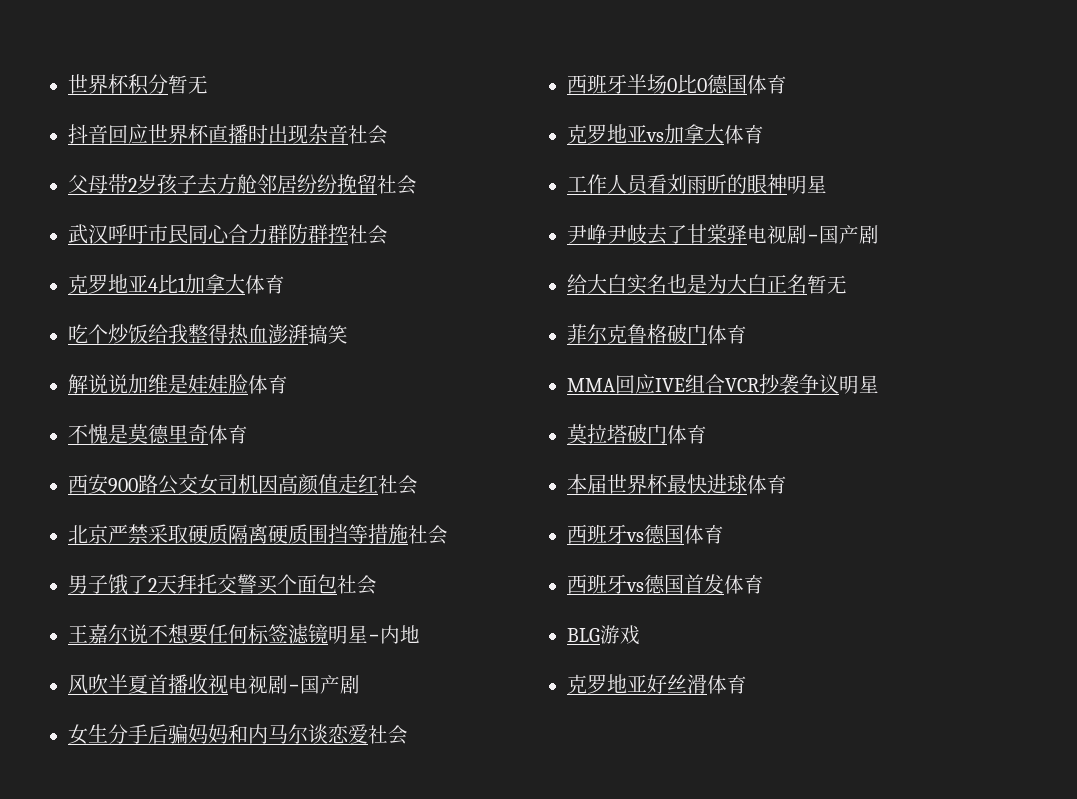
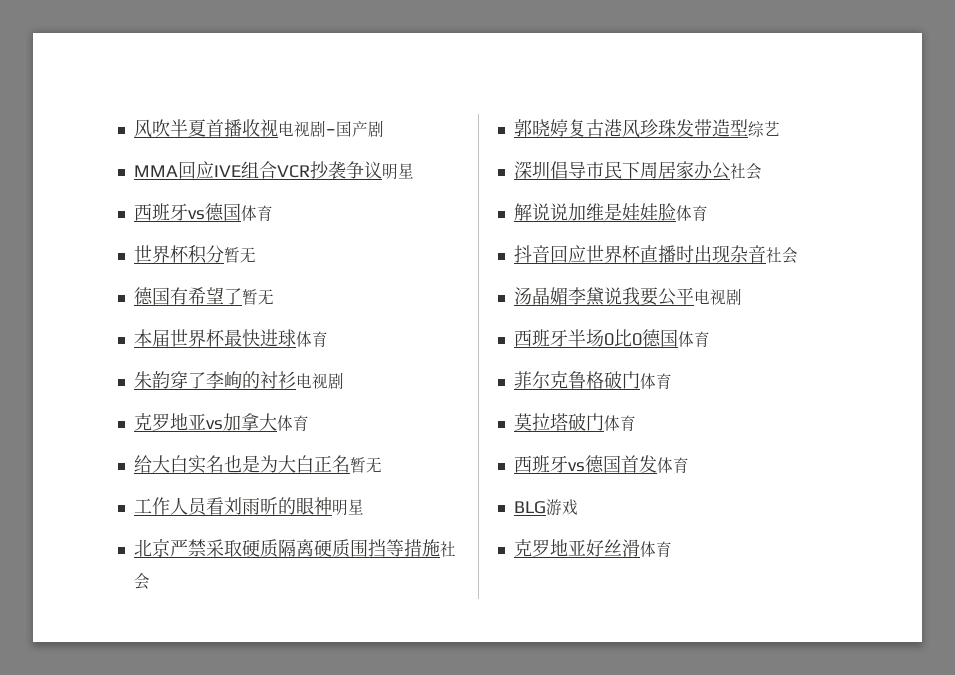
+ 风吹半夏首播收视电视剧-国产剧
+ MMA回应IVE组合VCR抄袭争议明星
+ 西班牙vs德国体育
  世界杯积分暂无
- 抖音回应世界杯直播时出现杂音社会
- 父母带2岁孩子去方舱邻居纷纷挽留社会
- 武汉呼吁市民同心合力群防群控社会
- 克罗地亚4比1加拿大体育
- 吃个炒饭给我整得热血澎湃搞笑
- 解说说加维是娃娃脸体育
- 不愧是莫德里奇体育
- 西安900路公交女司机因高颜值走红社会
+ 德国有希望了暂无
+ 本届世界杯最快进球体育
+ 朱韵穿了李峋的衬衫电视剧
+ 克罗地亚vs加拿大体育
+ 给大白实名也是为大白正名暂无
+ 工作人员看刘雨昕的眼神明星
- 男子饿了2天拜托交警买个面包社会
- 王嘉尔说不想要任何标签滤镜明星-内地
- 风吹半夏首播收视电视剧-国产剧
- 女生分手后骗妈妈和内马尔谈恋爱社会
+ 郭晓婷复古港风珍珠发带造型综艺
+ 深圳倡导市民下周居家办公社会
+ 解说说加维是娃娃脸体育
+ 抖音回应世界杯直播时出现杂音社会
+ 汤晶媚李黛说我要公平电视剧
- 克罗地亚vs加拿大体育
- 工作人员看刘雨昕的眼神明星
- 尹峥尹岐去了甘棠驿电视剧-国产剧
- 给大白实名也是为大白正名暂无
- MMA回应IVE组合VCR抄袭争议明星
  莫拉塔破门体育
- 本届世界杯最快进球体育
- 西班牙vs德国体育

